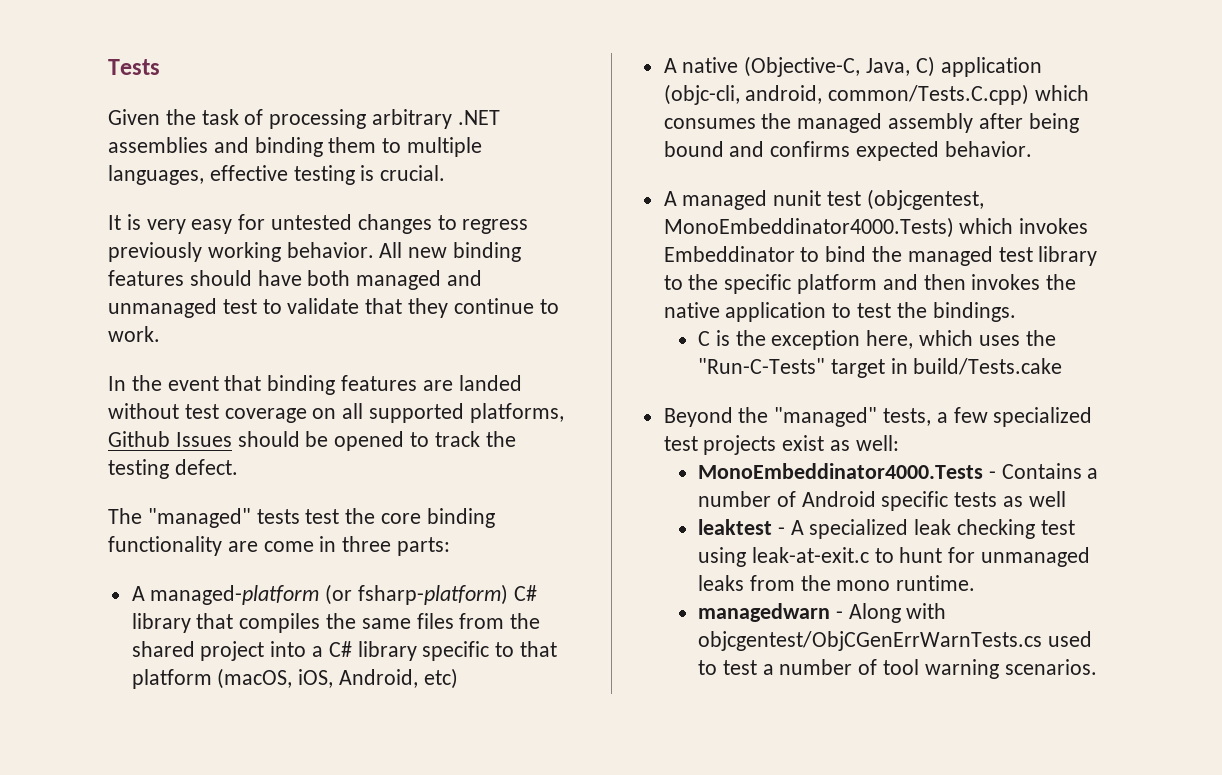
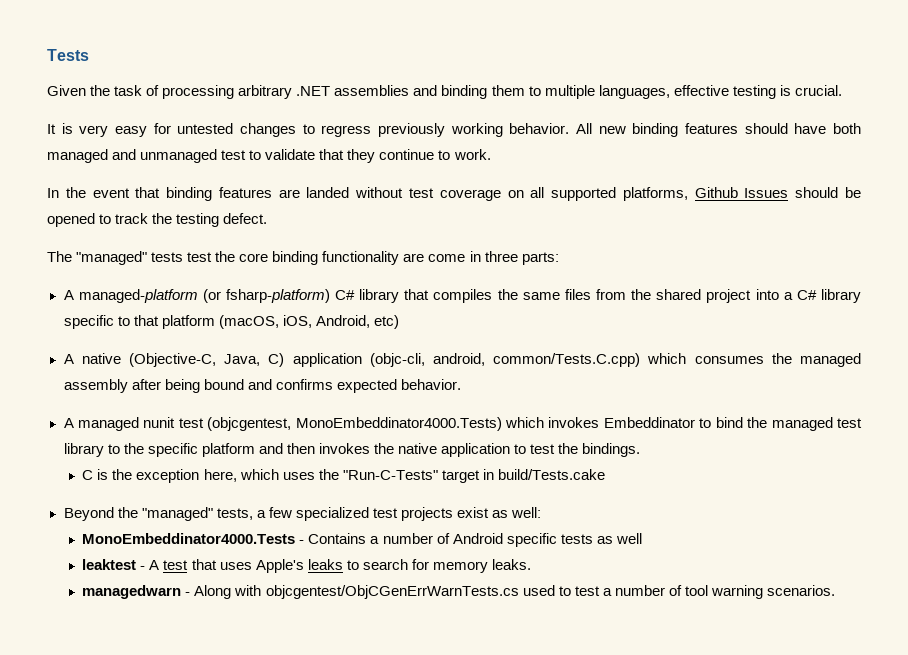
- leaktest - A specialized leak checking test using leak-at-exit.c to hunt for unmanaged leaks from the mono runtime.
+ leaktest - A test that uses Apple's leaks to search for memory leaks.

